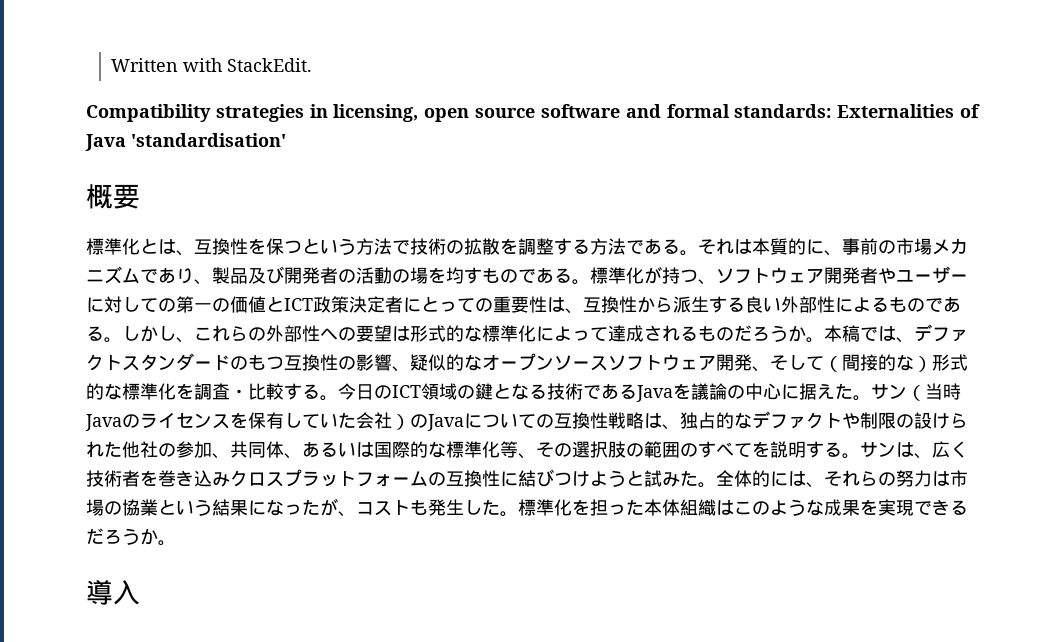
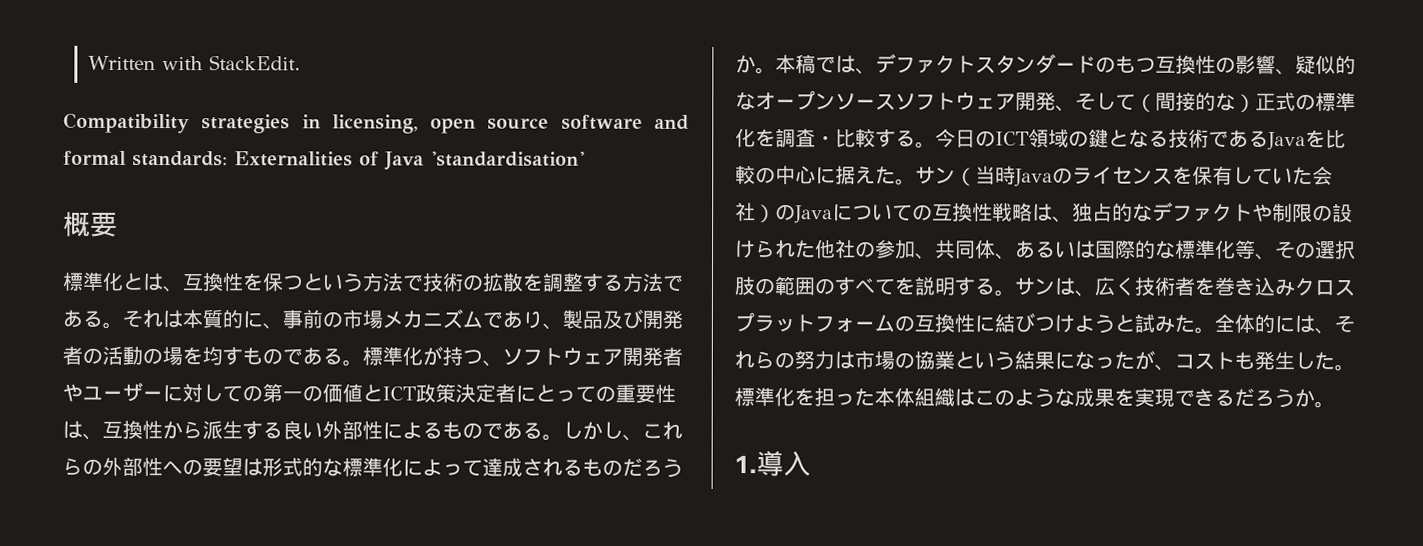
- 本稿では、デファクトスタンダードのもつ互換性の影響、疑似的なオープンソースソフトウェア開発、そして（間接的な）形式的な標準化を調査・比較する。
+ 本稿では、デファクトスタンダードのもつ互換性の影響、疑似的なオープンソースソフトウェア開発、そして（間接的な）正式の標準化を調査・比較する。
- 今日のICT領域の鍵となる技術であるJavaを議論の中心に据えた。
+ 今日のICT領域の鍵となる技術であるJavaを比較の中心に据えた。
- 導入
+ 1.導入

